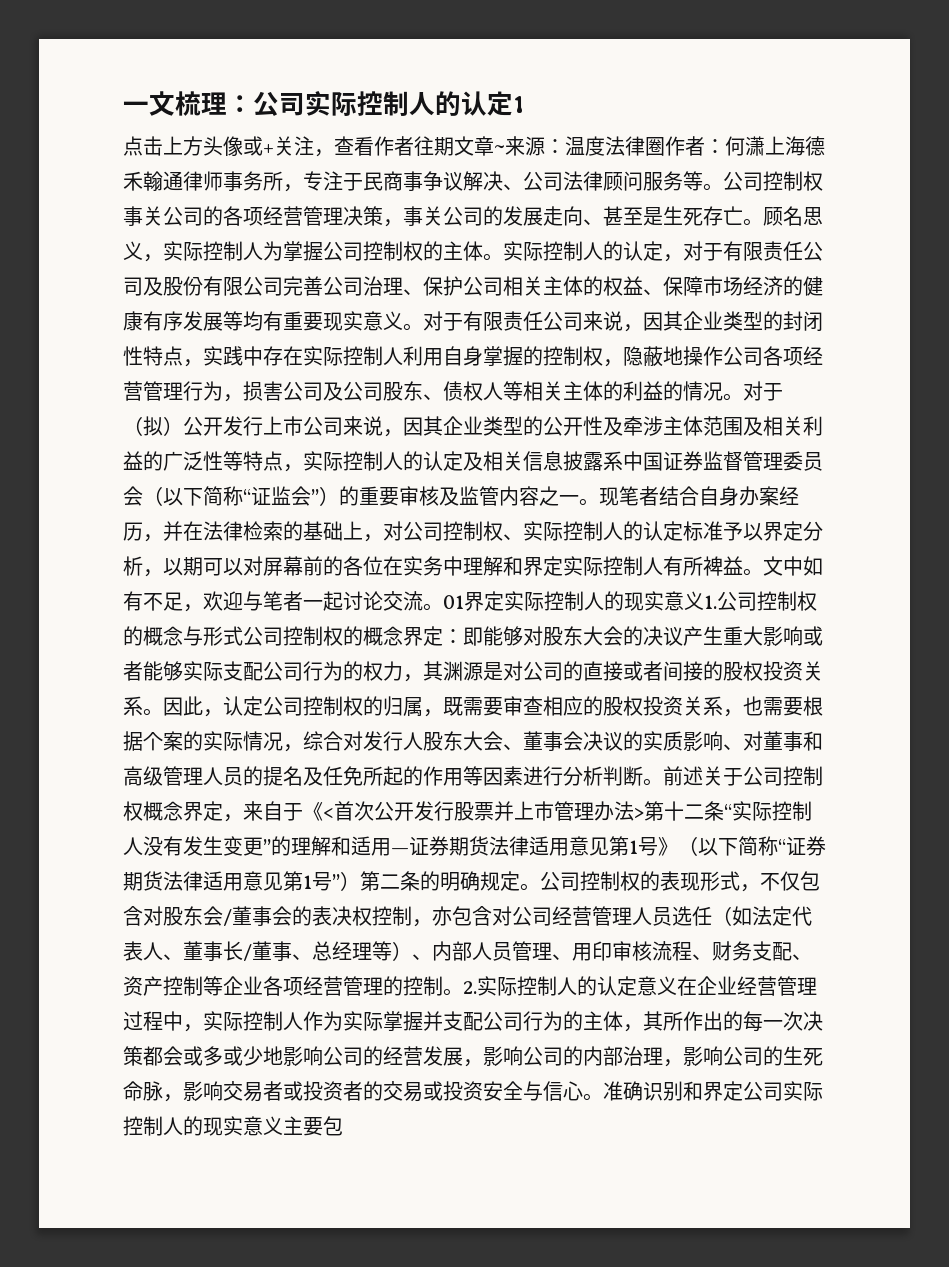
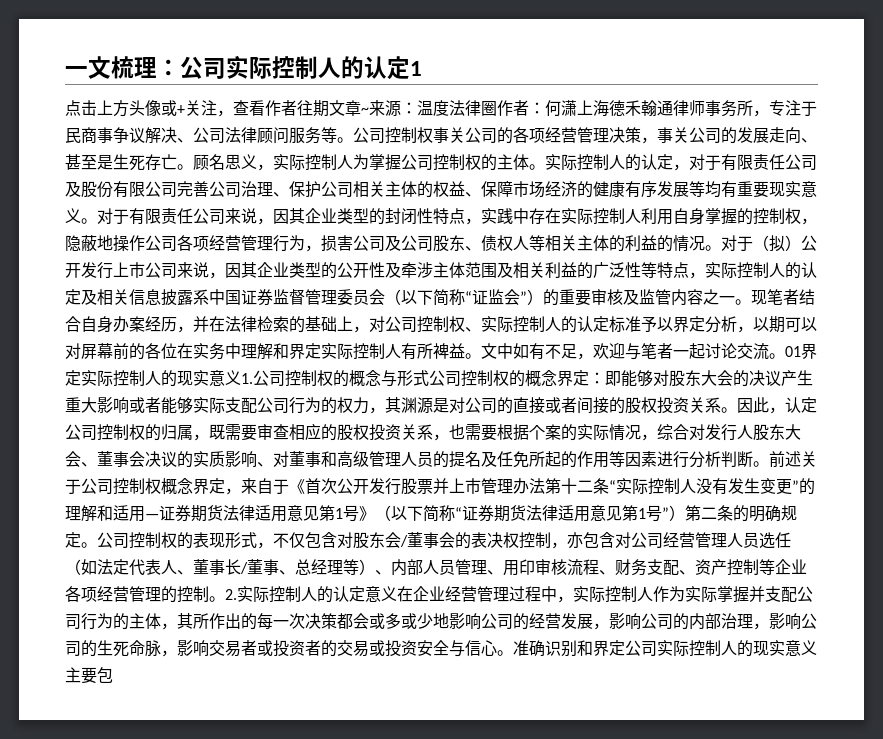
- 前述关于公司控制权概念界定，来自于《<首次公开发行股票并上市管理办法>第十二条“实际控制人没有发生变更”的理解和适用—证券期货法律适用意见第1号》（以下简称“证券期货法律适用意见第1号”）第二条的明确规定。
+ 前述关于公司控制权概念界定，来自于《首次公开发行股票并上市管理办法第十二条“实际控制人没有发生变更”的理解和适用—证券期货法律适用意见第1号》（以下简称“证券期货法律适用意见第1号”）第二条的明确规定。

